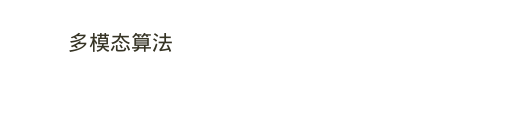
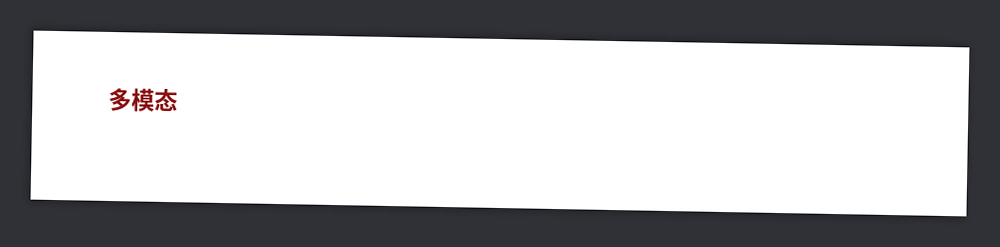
- 多模态算法
+ 多模态

